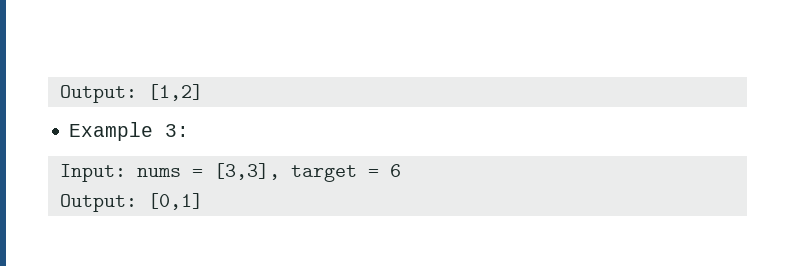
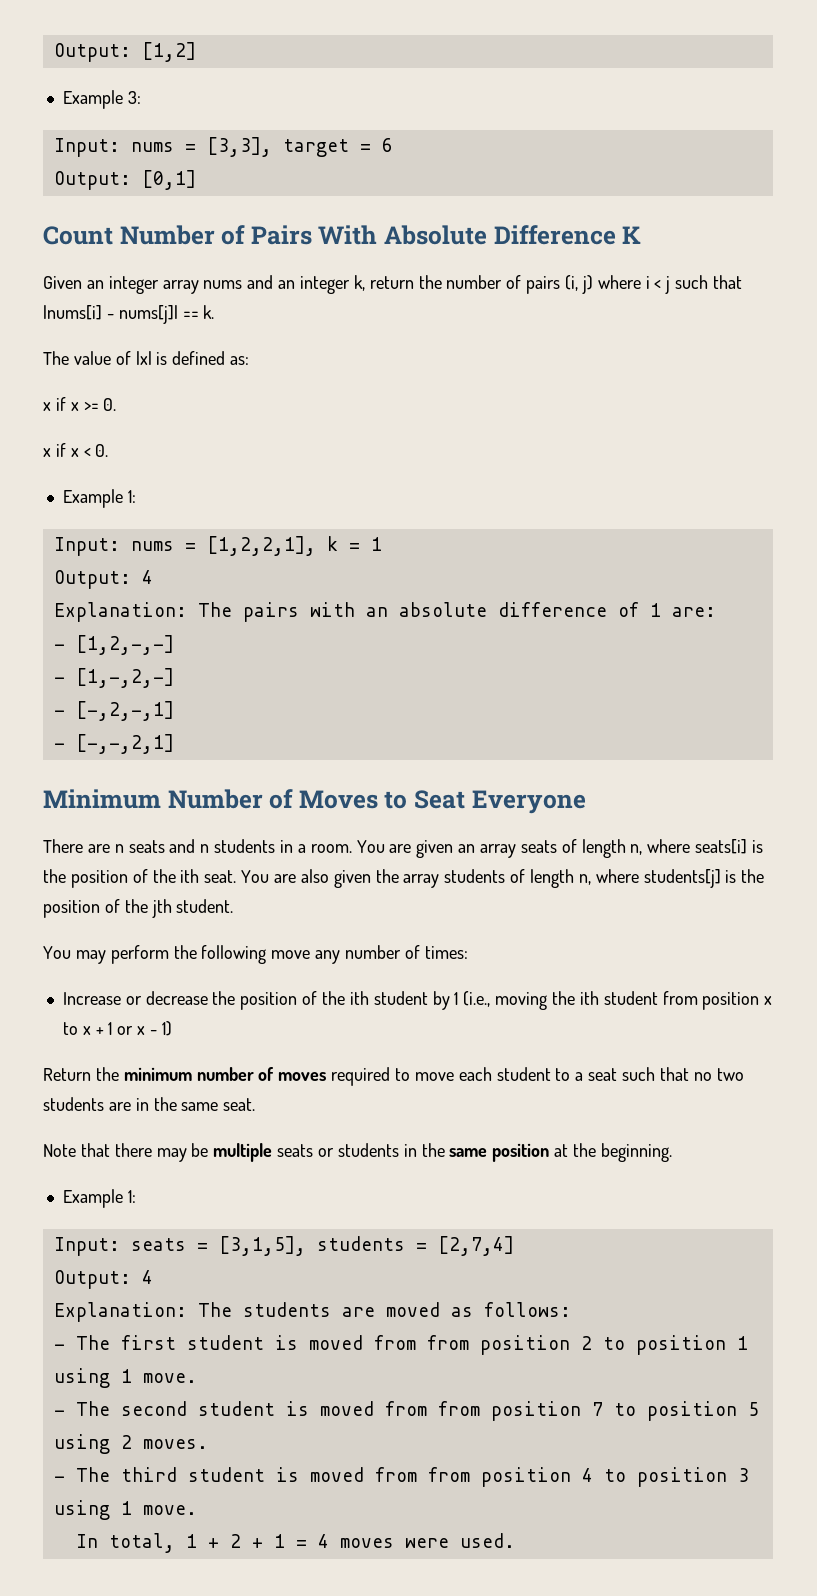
+ Count Number of Pairs With Absolute Difference K
+ Given an integer array nums and an integer k, return the number of pairs (i, j) where i < j such that |nums[i] - nums[j]| == k.
+ The value of |x| is defined as:
+ x if x >= 0.
+ x if x < 0.
+ Example 1:
+ Input: nums = [1,2,2,1], k = 1
+ Output: 4
+ Explanation: The pairs with an absolute difference of 1 are:
+ - [1,2,-,-]
+ - [1,-,2,-]
+ - [-,2,-,1]
+ - [-,-,2,1]
+ Minimum Number of Moves to Seat Everyone
+ There are n seats and n students in a room. You are given an array seats of length n, where seats[i] is the position of the ith seat. You are also given the array students of length n, where students[j] is the position of the jth student.
+ You may perform the following move any number of times:
+ Increase or decrease the position of the ith student by 1 (i.e., moving the ith student from position x to x + 1 or x - 1)
+ Return the minimum number of moves required to move each student to a seat such that no two students are in the same seat.
+ Note that there may be multiple seats or students in the same position at the beginning.
+ Example 1:
+ Input: seats = [3,1,5], students = [2,7,4]
+ Output: 4
+ Explanation: The students are moved as follows:
+ - The first student is moved from from position 2 to position 1 using 1 move.
+ - The second student is moved from from position 7 to position 5 using 2 moves.
+ - The third student is moved from from position 4 to position 3 using 1 move.
+ In total, 1 + 2 + 1 = 4 moves were used.

